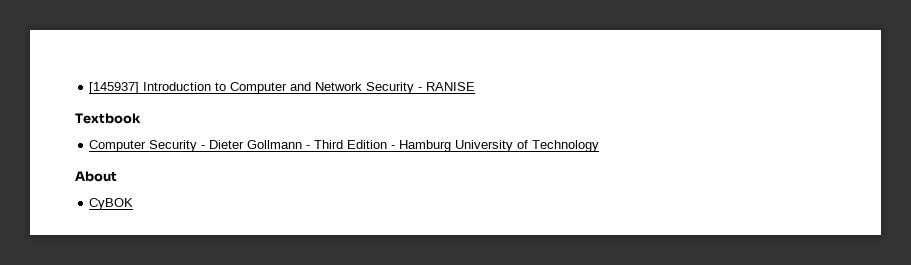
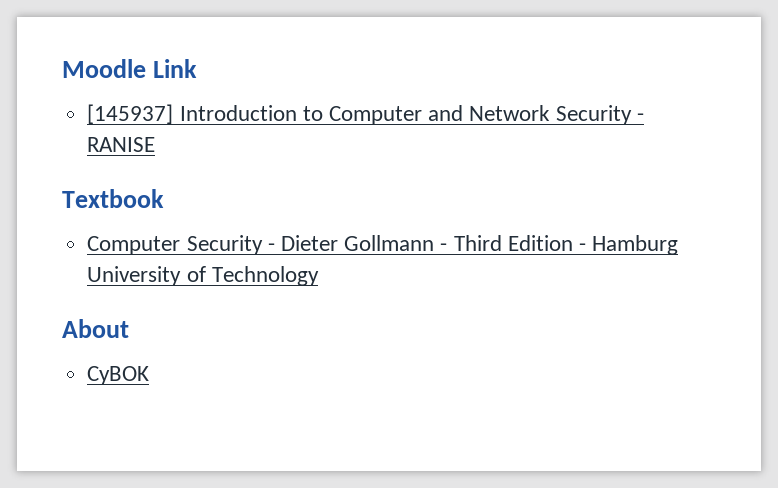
+ Moodle Link

